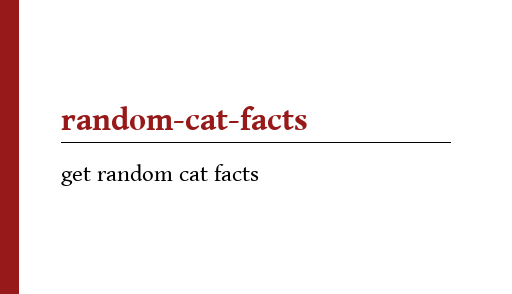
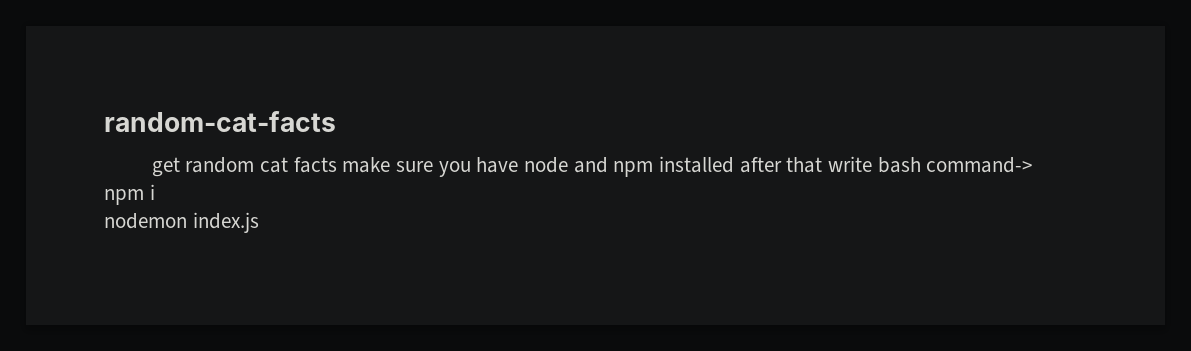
- get random cat facts
+ get random cat facts make sure you have node and npm installed after that write bash command->
+ npm i
+ nodemon index.js

